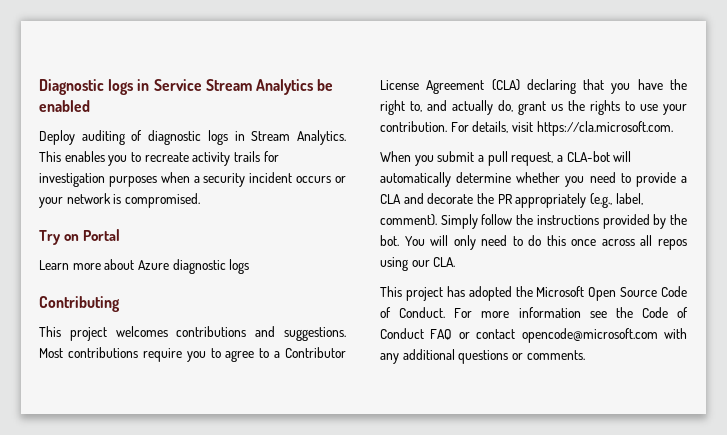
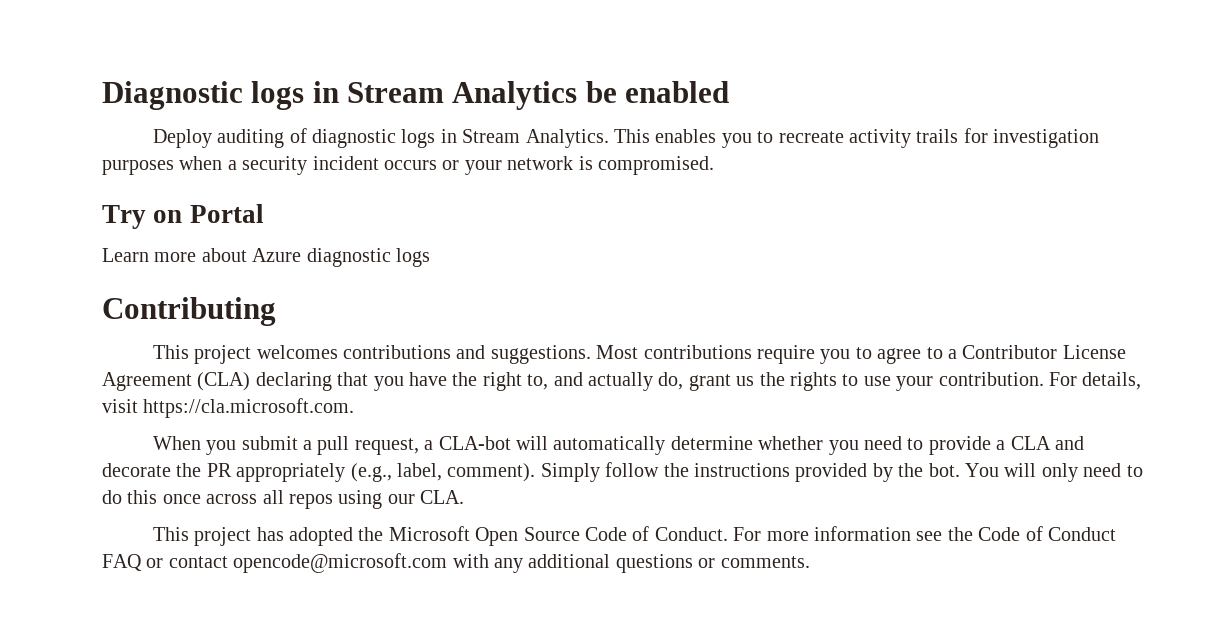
- Diagnostic logs in Service Stream Analytics be enabled
+ Diagnostic logs in Stream Analytics be enabled

